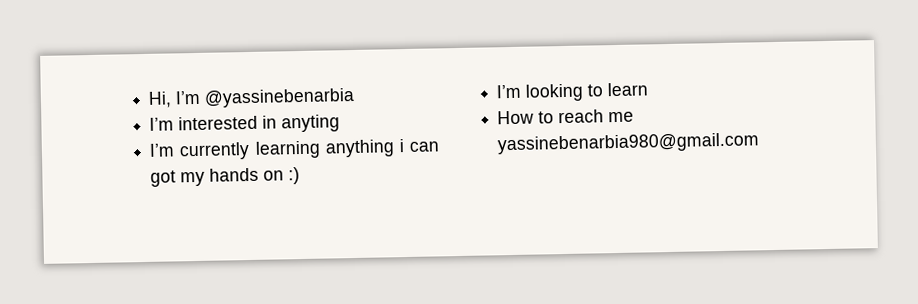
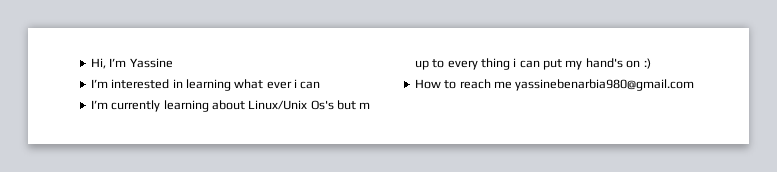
- Hi, I’m @yassinebenarbia
+ Hi, I’m Yassine
- I’m interested in anyting
- I’m currently learning anything i can got my hands on :)
- I’m looking to learn
+ I’m interested in learning what ever i can
+ I’m currently learning about Linux/Unix Os's but m up to every thing i can put my hand's on :)

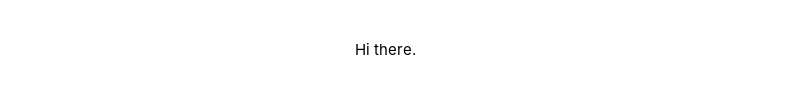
- Hi, I’m Yassine
- I’m interested in learning what ever i can
- I’m currently learning about Linux/Unix Os's but m up to every thing i can put my hand's on :)
- How to reach me yassinebenarbia980@gmail.com
+ Hi there.

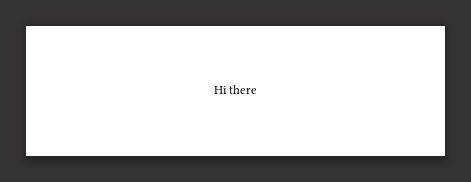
- Hi there.
+ Hi there

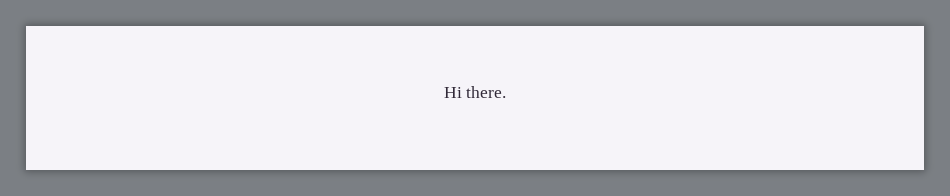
- Hi there
+ Hi there.

